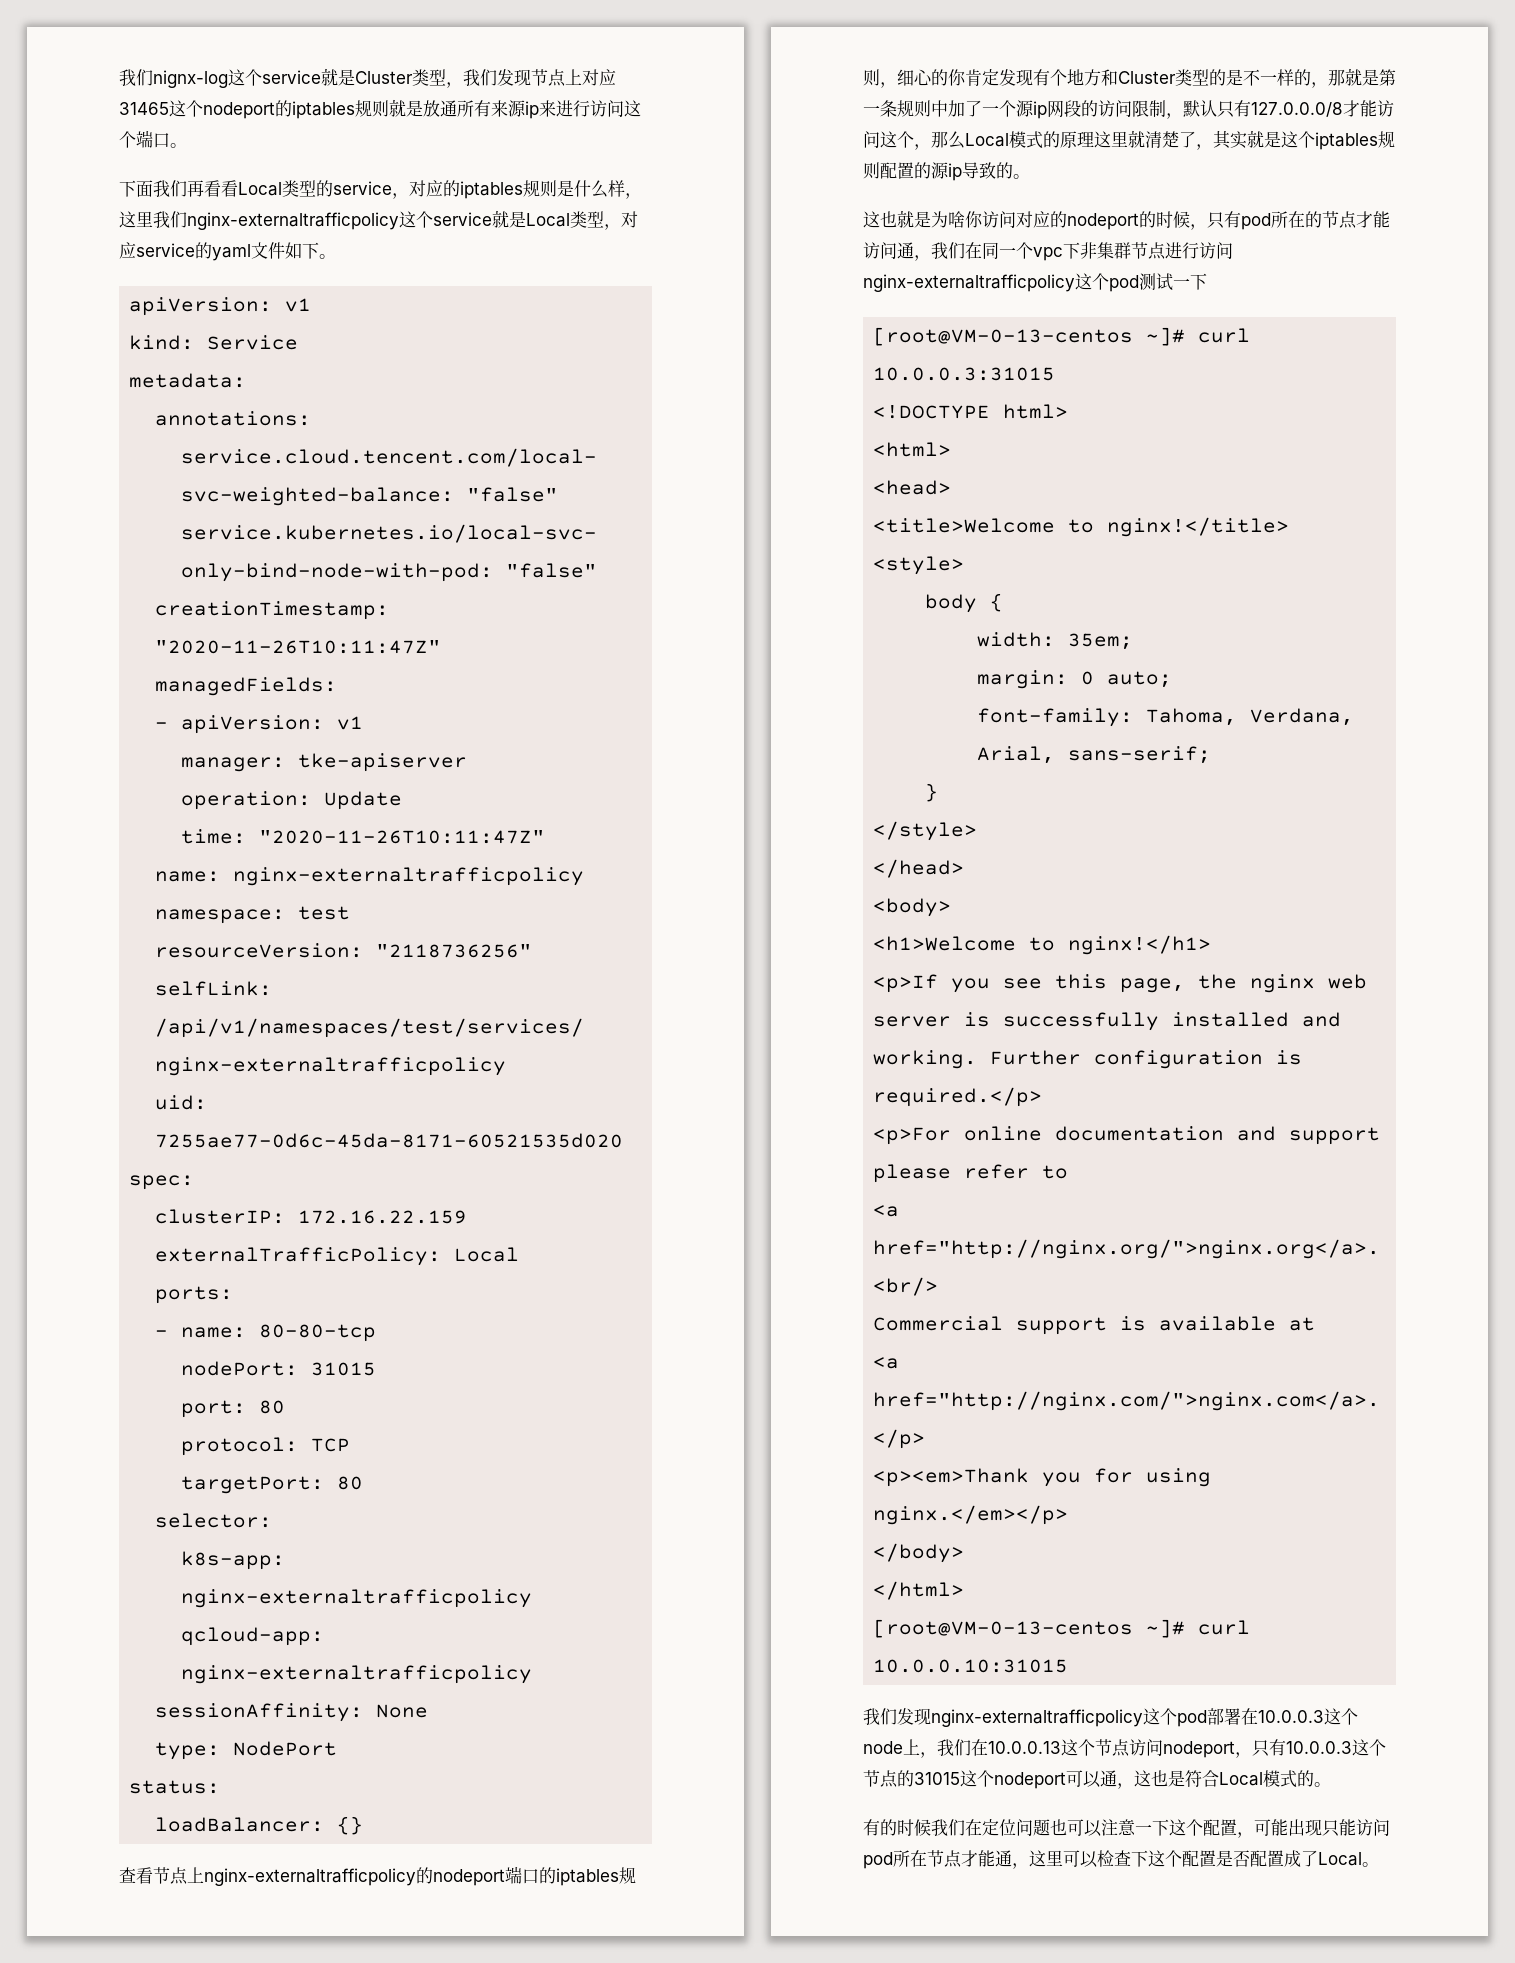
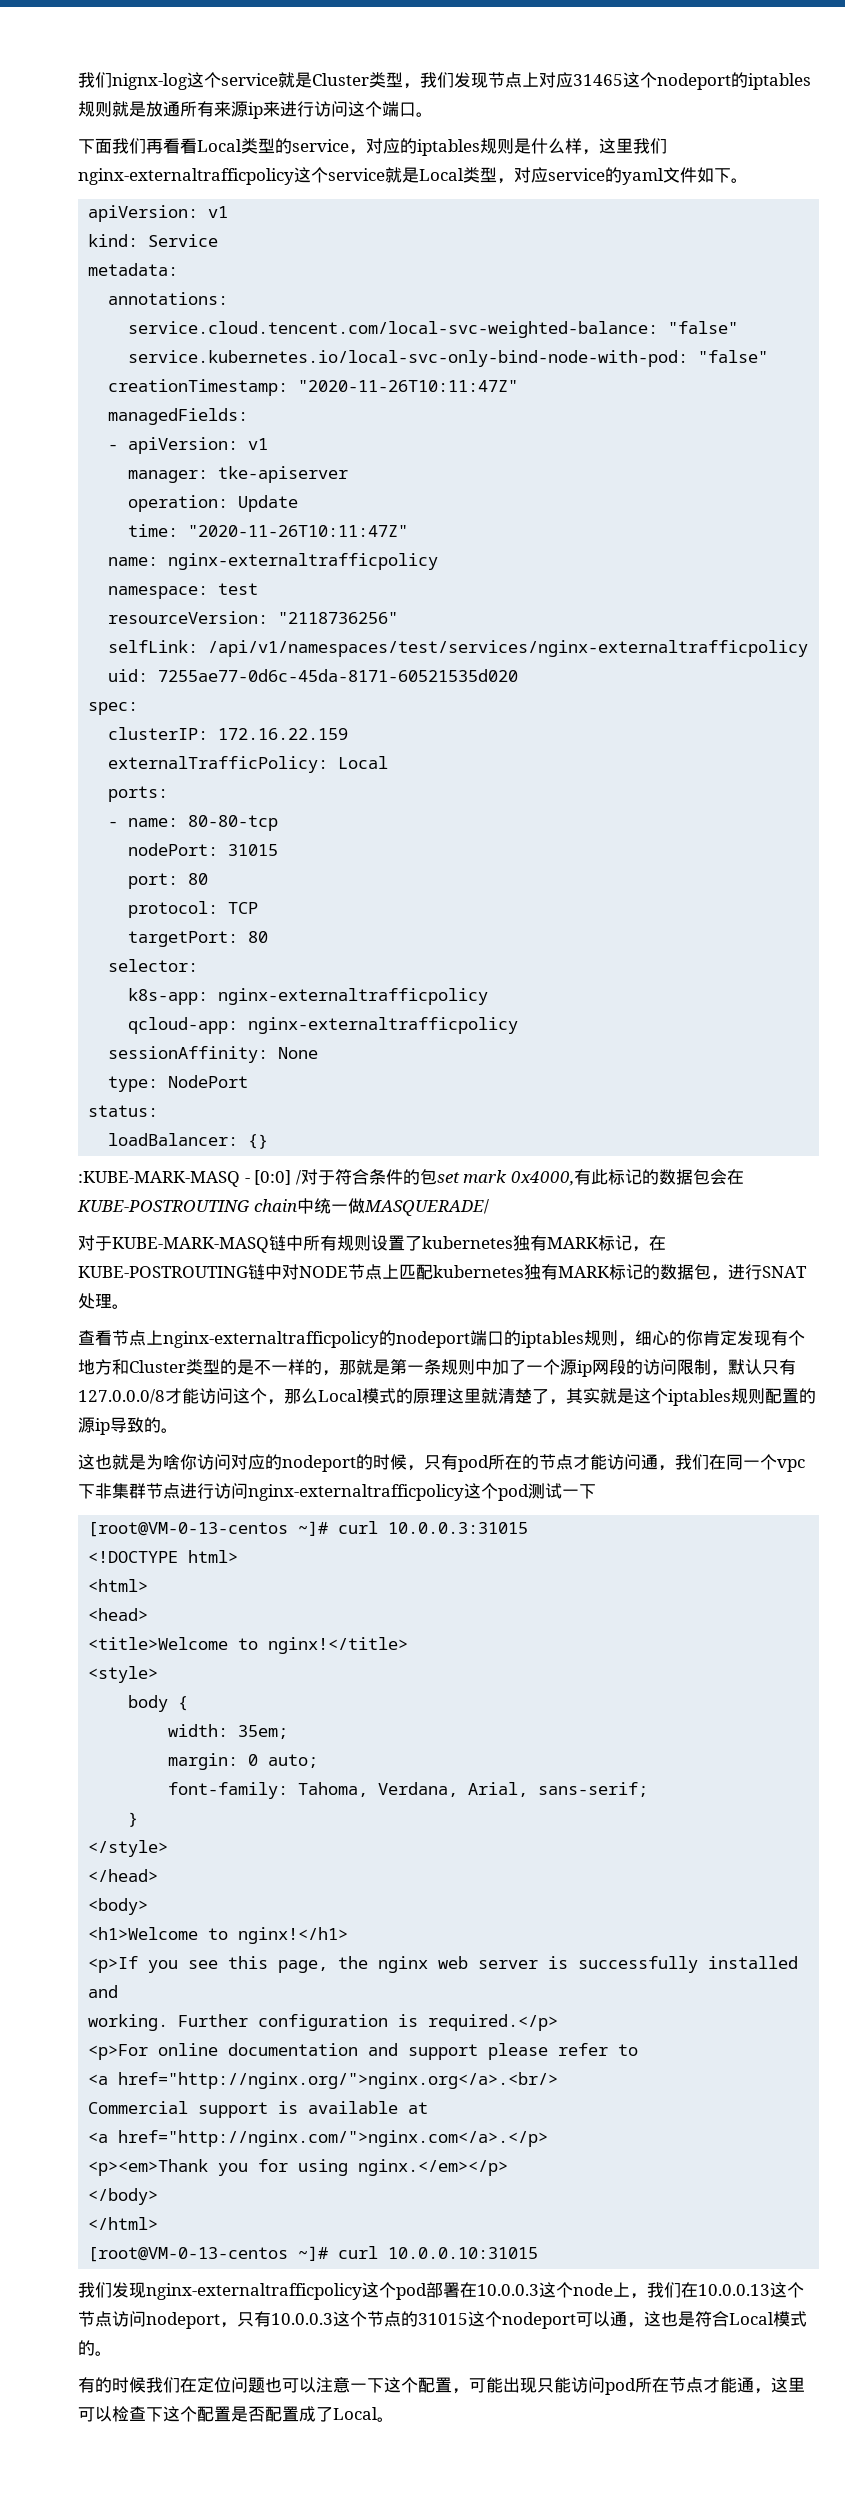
+ :KUBE-MARK-MASQ - [0:0] /对于符合条件的包set mark 0x4000,有此标记的数据包会在KUBE-POSTROUTING chain中统一做MASQUERADE/
+ 对于KUBE-MARK-MASQ链中所有规则设置了kubernetes独有MARK标记，在KUBE-POSTROUTING链中对NODE节点上匹配kubernetes独有MARK标记的数据包，进行SNAT处理。

